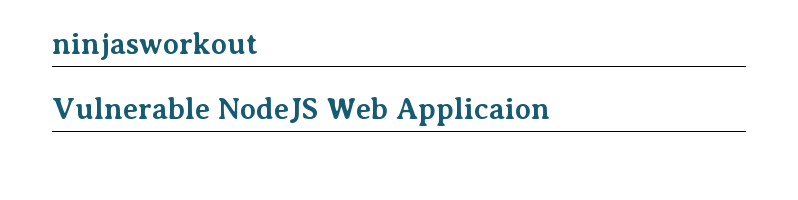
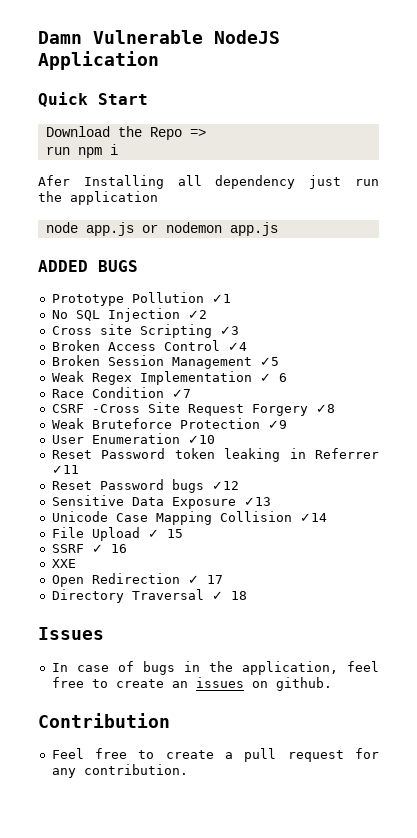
- ninjasworkout
- Vulnerable NodeJS Web Applicaion
+ Damn Vulnerable NodeJS Application
+ Quick Start
+ Download the Repo =>
+ run npm i
+ Afer Installing all dependency just run the application
+ node app.js or nodemon app.js
+ ADDED BUGS
+ Prototype Pollution ✓1
+ No SQL Injection ✓2
+ Cross site Scripting ✓3
+ Broken Access Control ✓4
+ Broken Session Management ✓5
+ Weak Regex Implementation ✓ 6
+ Race Condition ✓7
+ CSRF -Cross Site Request Forgery ✓8
+ Weak Bruteforce Protection ✓9
+ User Enumeration ✓10
+ Reset Password token leaking in Referrer ✓11
+ Reset Password bugs ✓12
+ Sensitive Data Exposure ✓13
+ Unicode Case Mapping Collision ✓14
+ File Upload ✓ 15
+ SSRF ✓ 16
+ XXE
+ Open Redirection ✓ 17
+ Directory Traversal ✓ 18
+ Issues
+ In case of bugs in the application, feel free to create an issues on github.
+ Contribution
+ Feel free to create a pull request for any contribution.

